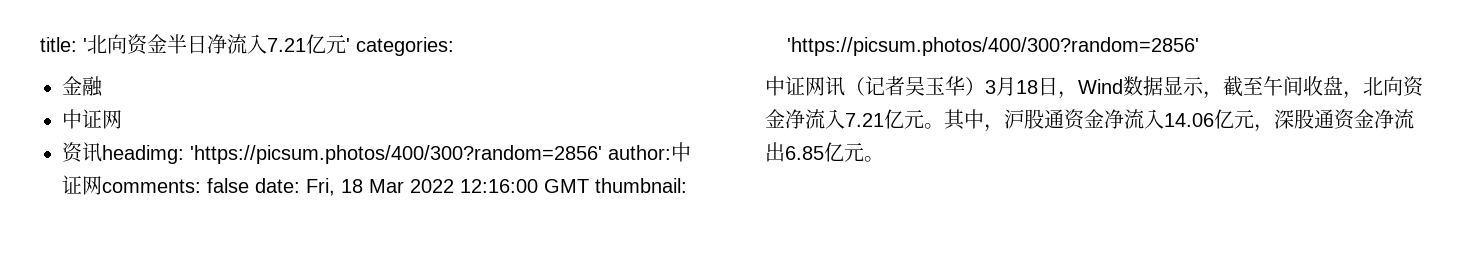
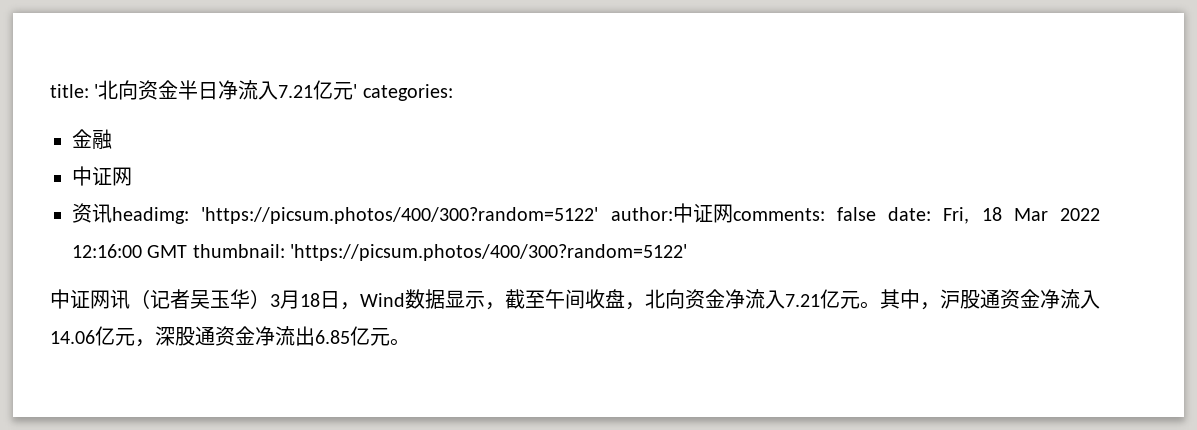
- 资讯headimg: 'https://picsum.photos/400/300?random=2856' author:中证网comments: false date: Fri, 18 Mar 2022 12:16:00 GMT thumbnail: 'https://picsum.photos/400/300?random=2856'
+ 资讯headimg: 'https://picsum.photos/400/300?random=5122' author:中证网comments: false date: Fri, 18 Mar 2022 12:16:00 GMT thumbnail: 'https://picsum.photos/400/300?random=5122'

